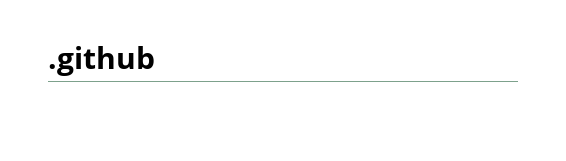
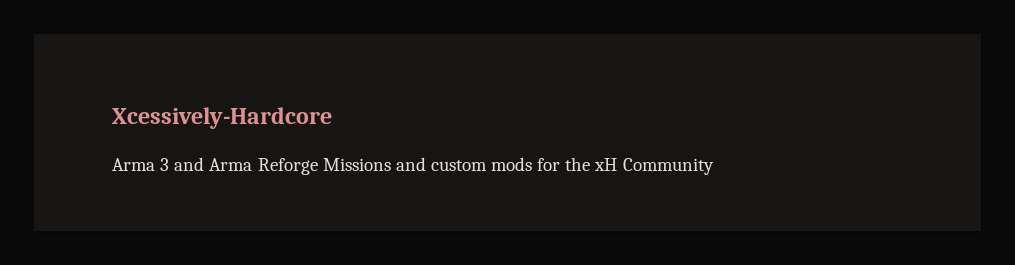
- .github
+ Xcessively-Hardcore
+ Arma 3 and Arma Reforge Missions and custom mods for the xH Community

